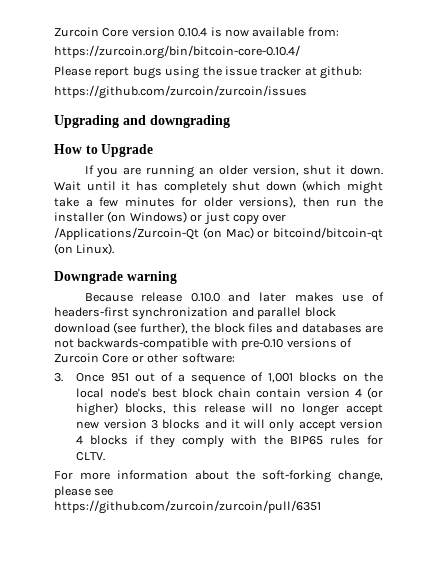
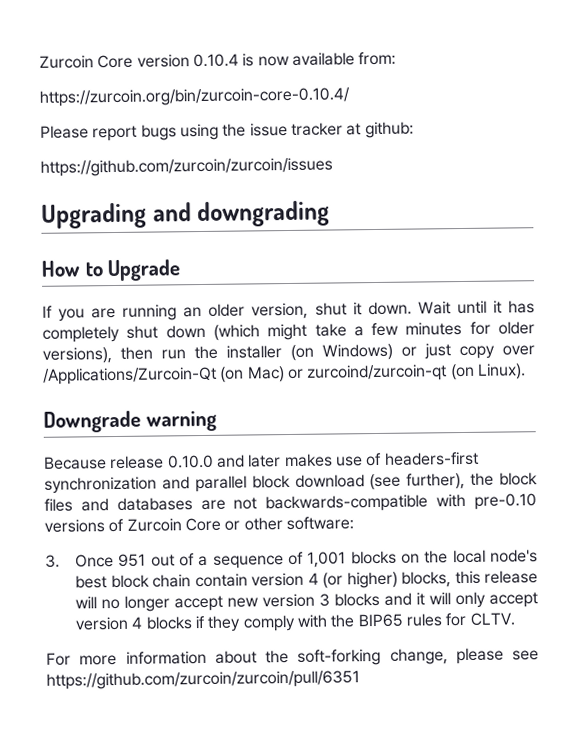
- https://zurcoin.org/bin/bitcoin-core-0.10.4/
+ https://zurcoin.org/bin/zurcoin-core-0.10.4/
- Wait until it has completely shut down (which might take a few minutes for older versions), then run the installer (on Windows) or just copy over /Applications/Zurcoin-Qt (on Mac) or bitcoind/bitcoin-qt (on Linux).
+ Wait until it has completely shut down (which might take a few minutes for older versions), then run the installer (on Windows) or just copy over /Applications/Zurcoin-Qt (on Mac) or zurcoind/zurcoin-qt (on Linux).

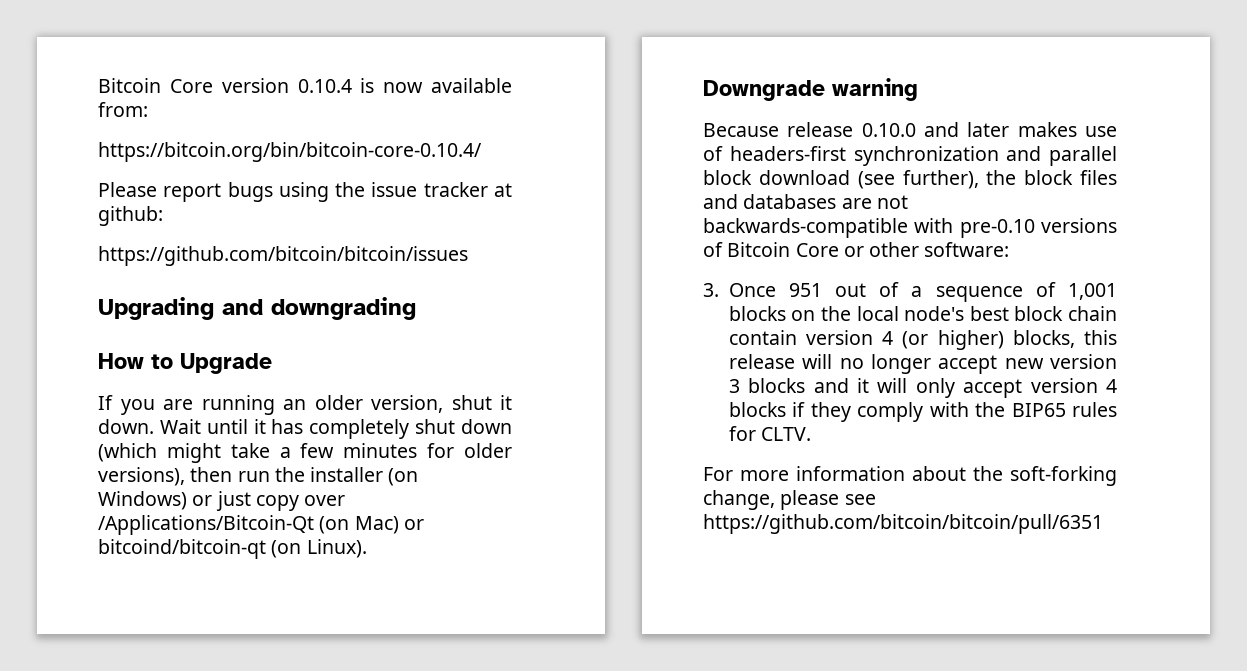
- Zurcoin Core version 0.10.4 is now available from:
+ Bitcoin Core version 0.10.4 is now available from:
- https://zurcoin.org/bin/zurcoin-core-0.10.4/
+ https://bitcoin.org/bin/bitcoin-core-0.10.4/
- https://github.com/zurcoin/zurcoin/issues
+ https://github.com/bitcoin/bitcoin/issues
- Wait until it has completely shut down (which might take a few minutes for older versions), then run the installer (on Windows) or just copy over /Applications/Zurcoin-Qt (on Mac) or zurcoind/zurcoin-qt (on Linux).
+ Wait until it has completely shut down (which might take a few minutes for older versions), then run the installer (on Windows) or just copy over /Applications/Bitcoin-Qt (on Mac) or bitcoind/bitcoin-qt (on Linux).
- Because release 0.10.0 and later makes use of headers-first synchronization and parallel block download (see further), the block files and databases are not backwards-compatible with pre-0.10 versions of Zurcoin Core or other software:
+ Because release 0.10.0 and later makes use of headers-first synchronization and parallel block download (see further), the block files and databases are not backwards-compatible with pre-0.10 versions of Bitcoin Core or other software:
- For more information about the soft-forking change, please see https://github.com/zurcoin/zurcoin/pull/6351
+ For more information about the soft-forking change, please see https://github.com/bitcoin/bitcoin/pull/6351

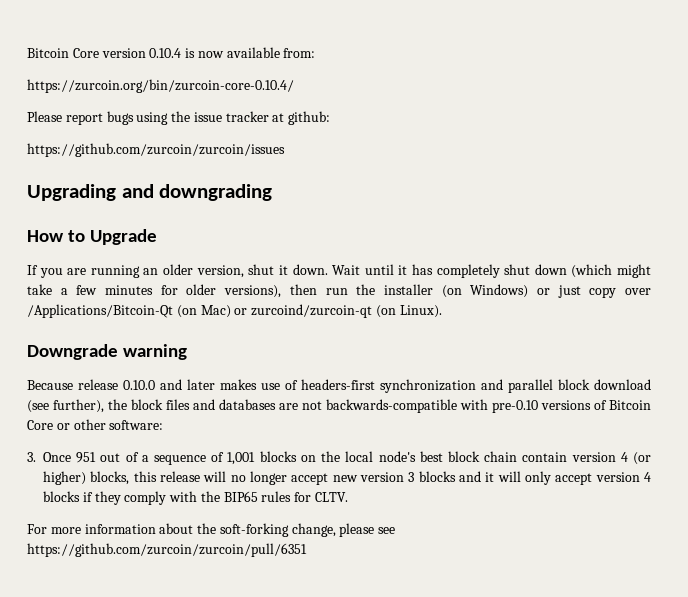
- https://bitcoin.org/bin/bitcoin-core-0.10.4/
+ https://zurcoin.org/bin/zurcoin-core-0.10.4/
- https://github.com/bitcoin/bitcoin/issues
+ https://github.com/zurcoin/zurcoin/issues
- Wait until it has completely shut down (which might take a few minutes for older versions), then run the installer (on Windows) or just copy over /Applications/Bitcoin-Qt (on Mac) or bitcoind/bitcoin-qt (on Linux).
+ Wait until it has completely shut down (which might take a few minutes for older versions), then run the installer (on Windows) or just copy over /Applications/Bitcoin-Qt (on Mac) or zurcoind/zurcoin-qt (on Linux).
- For more information about the soft-forking change, please see https://github.com/bitcoin/bitcoin/pull/6351
+ For more information about the soft-forking change, please see https://github.com/zurcoin/zurcoin/pull/6351

